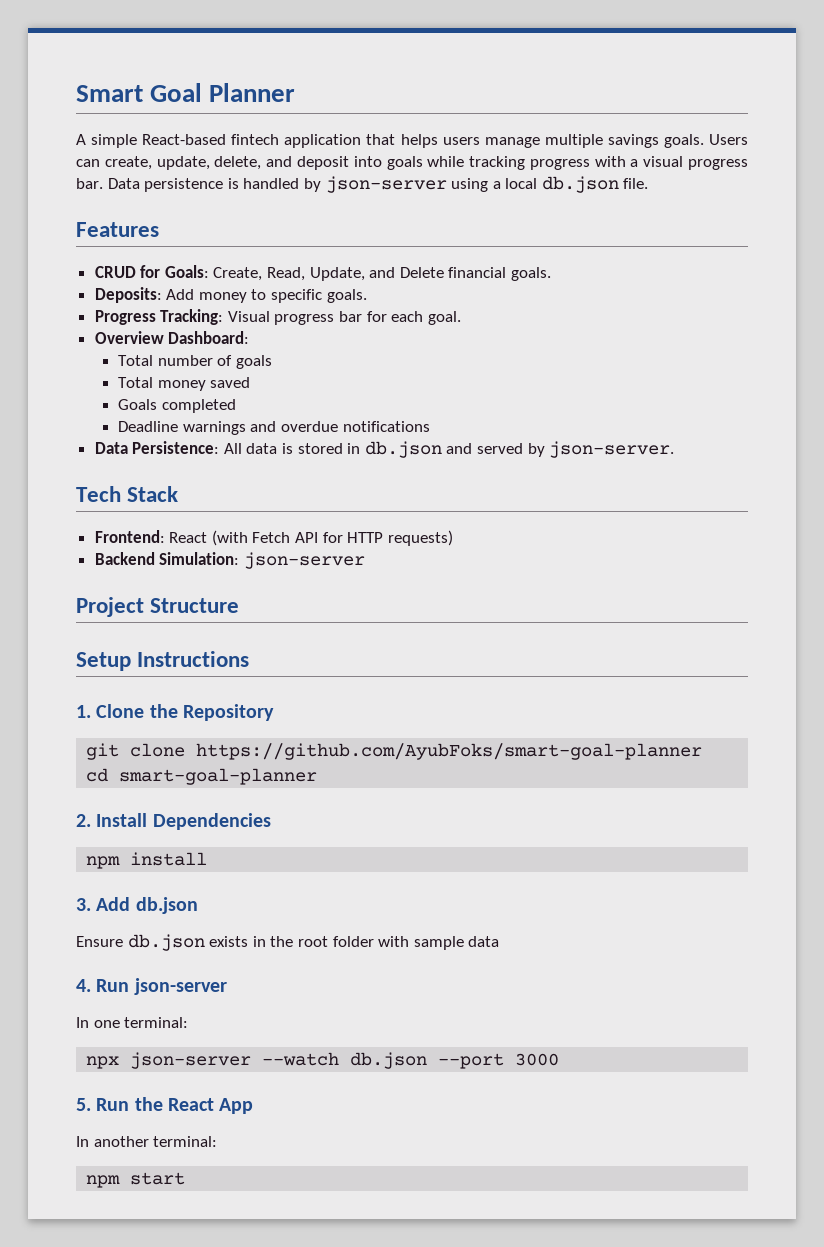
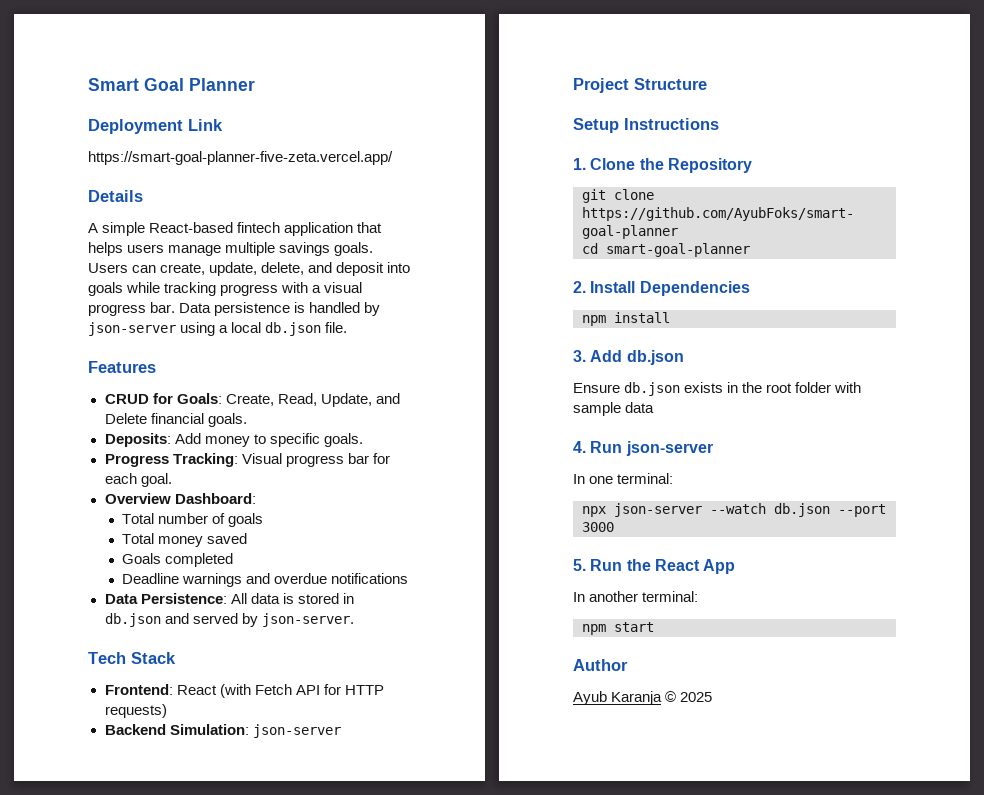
+ Deployment Link
+ https://smart-goal-planner-five-zeta.vercel.app/
+ Details
+ Author
+ Ayub Karanja © 2025

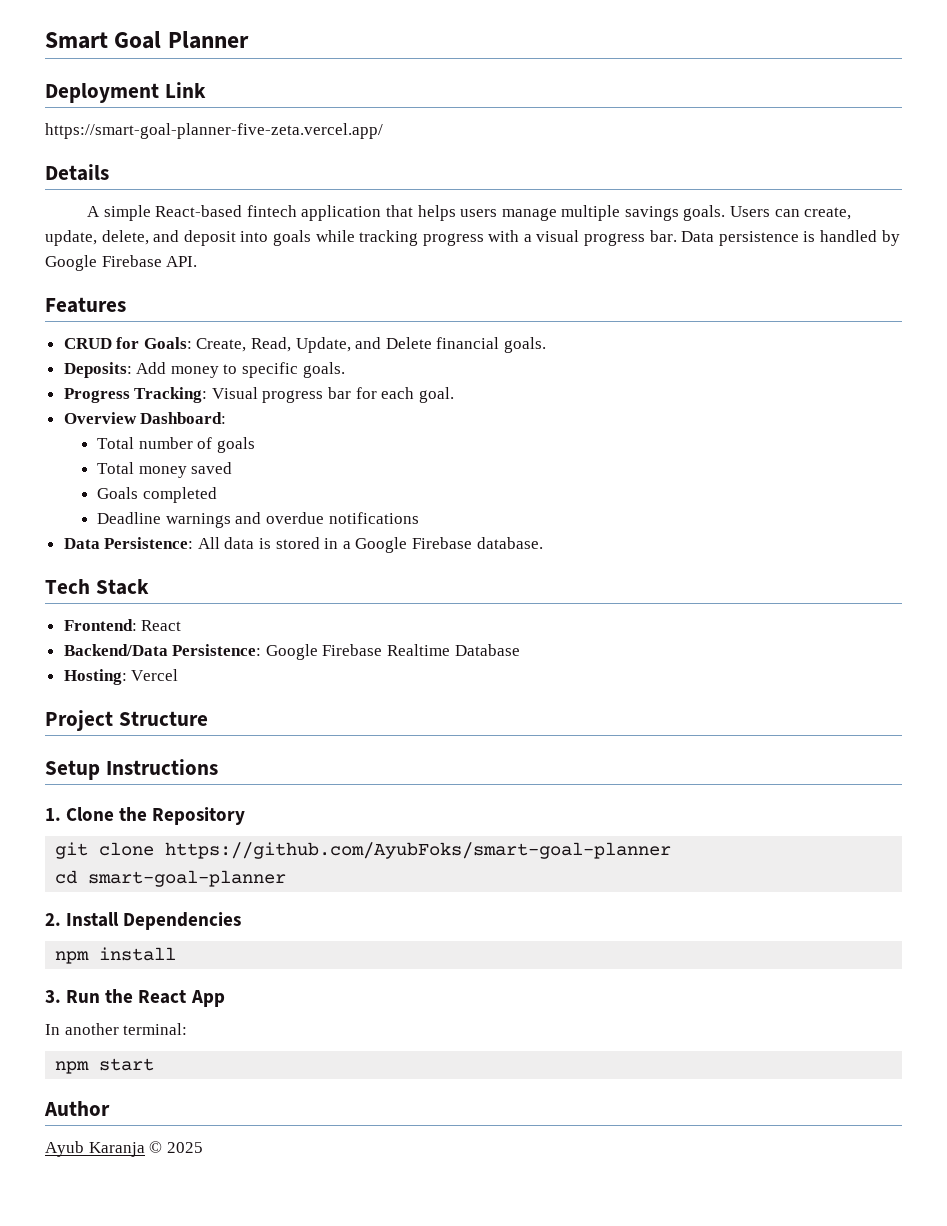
- Data persistence is handled by json-server using a local db.json file.
+ Data persistence is handled by Google Firebase API.
- Data Persistence: All data is stored in db.json and served by json-server.
+ Data Persistence: All data is stored in a Google Firebase database.
- Frontend: React (with Fetch API for HTTP requests)
- Backend Simulation: json-server
+ Frontend: React
+ Backend/Data Persistence: Google Firebase Realtime Database
+ Hosting: Vercel
- 3. Add db.json
- Ensure db.json exists in the root folder with sample data
- 4. Run json-server
- In one terminal:
- npx json-server --watch db.json --port 3000
- 5. Run the React App
+ 3. Run the React App

